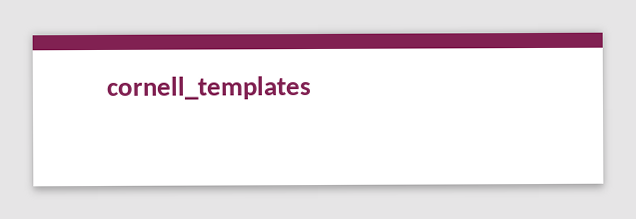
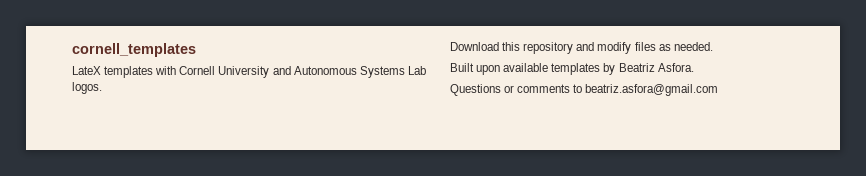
+ LateX templates with Cornell University and Autonomous Systems Lab logos.
+ Download this repository and modify files as needed.
+ Built upon available templates by Beatriz Asfora.
+ Questions or comments to beatriz.asfora@gmail.com

